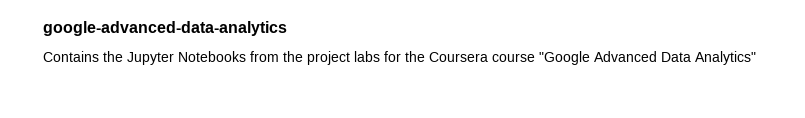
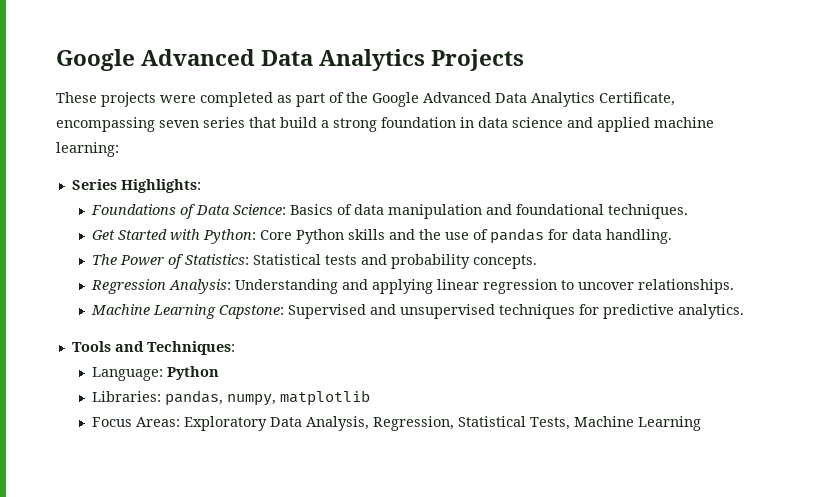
- google-advanced-data-analytics
- Contains the Jupyter Notebooks from the project labs for the Coursera course "Google Advanced Data Analytics"
+ Google Advanced Data Analytics Projects
+ These projects were completed as part of the Google Advanced Data Analytics Certificate, encompassing seven series that build a strong foundation in data science and applied machine learning:
+ Series Highlights:
+ Foundations of Data Science: Basics of data manipulation and foundational techniques.
+ Get Started with Python: Core Python skills and the use of pandas for data handling.
+ The Power of Statistics: Statistical tests and probability concepts.
+ Regression Analysis: Understanding and applying linear regression to uncover relationships.
+ Machine Learning Capstone: Supervised and unsupervised techniques for predictive analytics.
+ Tools and Techniques:
+ Language: Python
+ Libraries: pandas, numpy, matplotlib
+ Focus Areas: Exploratory Data Analysis, Regression, Statistical Tests, Machine Learning

